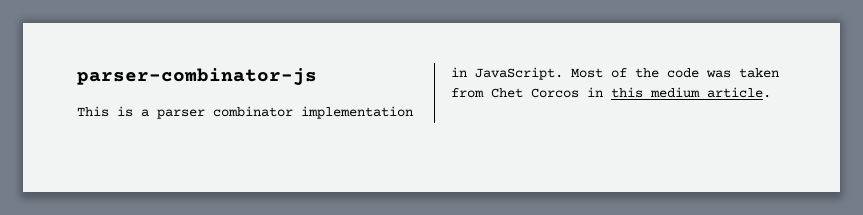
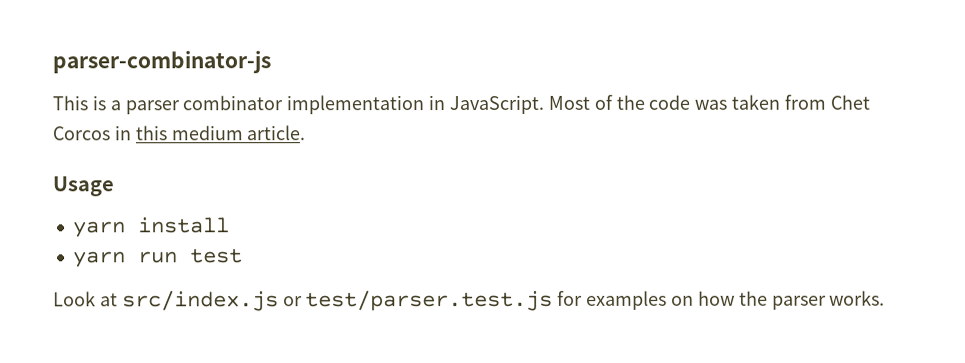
+ Usage
+ yarn install
+ yarn run test
+ Look at src/index.js or test/parser.test.js for examples on how the parser works.

